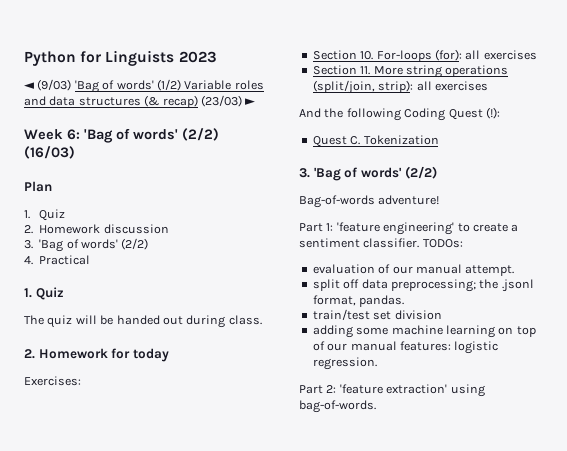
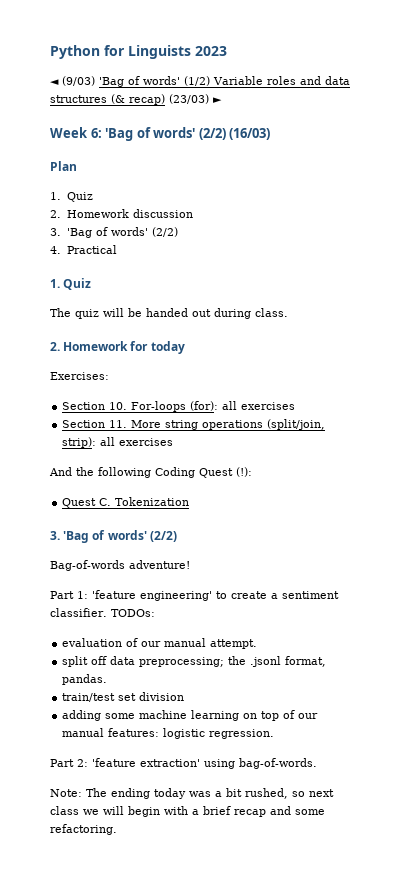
+ Note: The ending today was a bit rushed, so next class we will begin with a brief recap and some refactoring.

